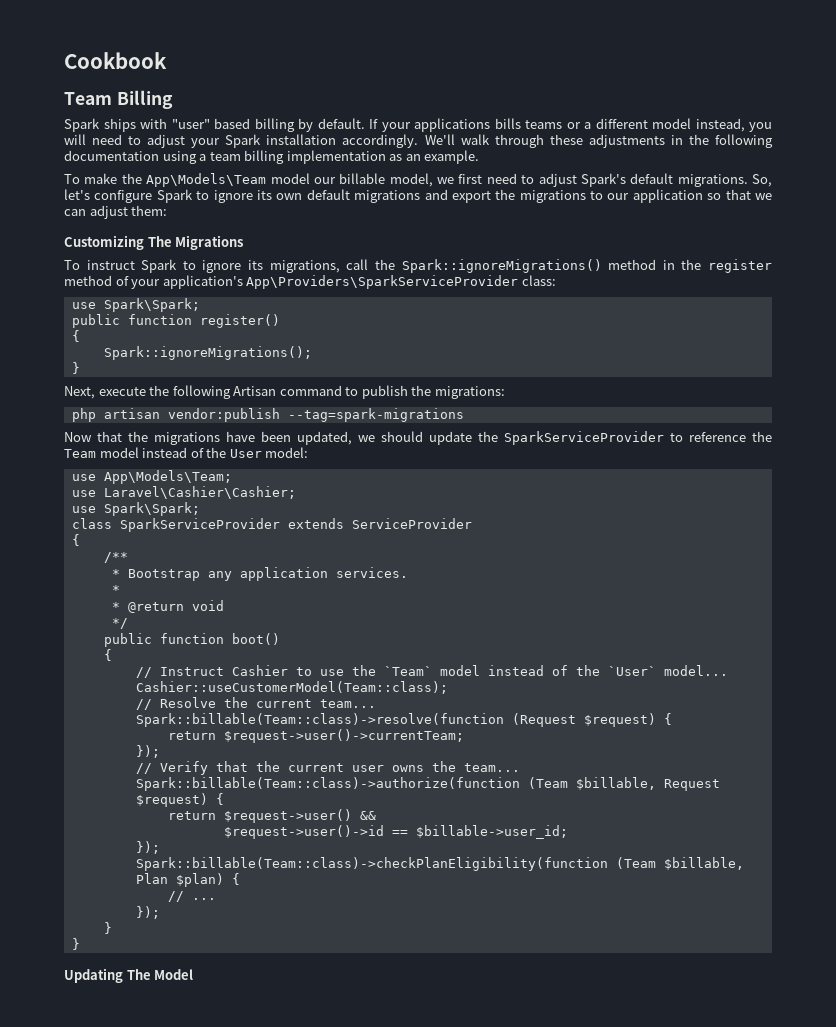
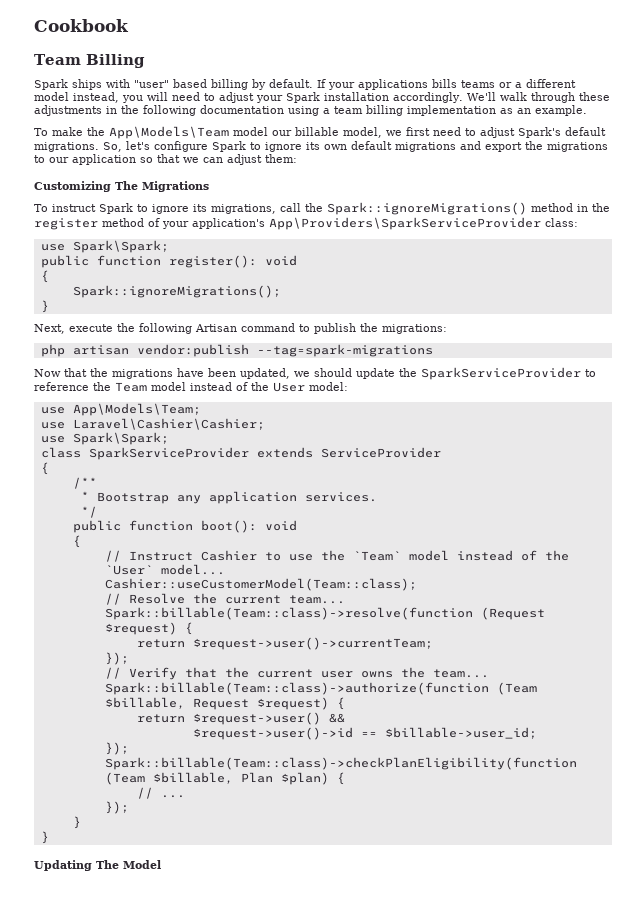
- public function register()
+ public function register(): void
  * Bootstrap any application services.
- *
- * @return void
- public function boot()
+ public function boot(): void

